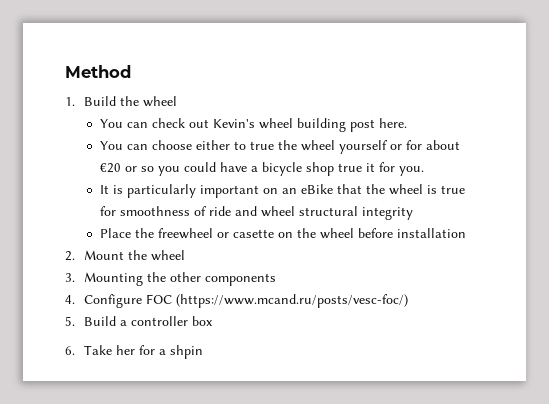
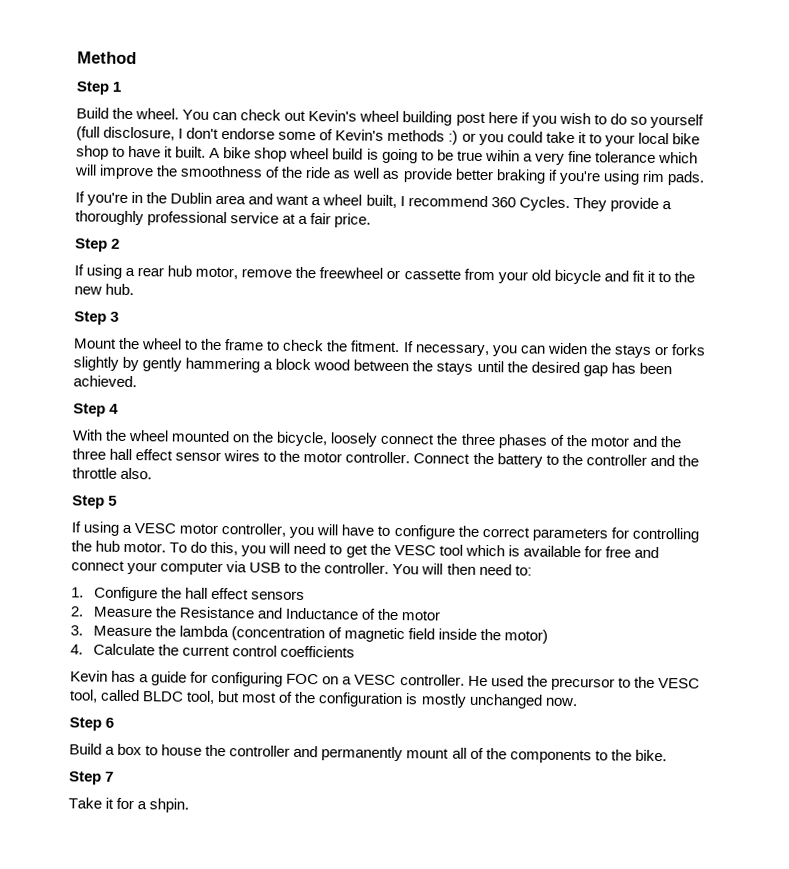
- 1. Build the wheel
- You can check out Kevin's wheel building post here.
- You can choose either to true the wheel yourself or for about €20 or so you could have a bicycle shop true it for you.
- It is particularly important on an eBike that the wheel is true for smoothness of ride and wheel structural integrity
- Place the freewheel or casette on the wheel before installation
- 2. Mount the wheel
- 3. Mounting the other components
- 4. Configure FOC (https://www.mcand.ru/posts/vesc-foc/)
- 5. Build a controller box
- 6. Take her for a shpin
+ Step 1
+ Build the wheel. You can check out Kevin's wheel building post here if you wish to do so yourself (full disclosure, I don't endorse some of Kevin's methods :) or you could take it to your local bike shop to have it built. A bike shop wheel build is going to be true wihin a very fine tolerance which will improve the smoothness of the ride as well as provide better braking if you're using rim pads.
+ If you're in the Dublin area and want a wheel built, I recommend 360 Cycles. They provide a thoroughly professional service at a fair price.
+ Step 2
+ If using a rear hub motor, remove the freewheel or cassette from your old bicycle and fit it to the new hub.
+ Step 3
+ Mount the wheel to the frame to check the fitment. If necessary, you can widen the stays or forks slightly by gently hammering a block wood between the stays until the desired gap has been achieved.
+ Step 4
+ With the wheel mounted on the bicycle, loosely connect the three phases of the motor and the three hall effect sensor wires to the motor controller. Connect the battery to the controller and the throttle also.
+ Step 5
+ If using a VESC motor controller, you will have to configure the correct parameters for controlling the hub motor. To do this, you will need to get the VESC tool which is available for free and connect your computer via USB to the controller. You will then need to:
+ 1. Configure the hall effect sensors
+ 2. Measure the Resistance and Inductance of the motor
+ 3. Measure the lambda (concentration of magnetic field inside the motor)
+ 4. Calculate the current control coefficients
+ Kevin has a guide for configuring FOC on a VESC controller. He used the precursor to the VESC tool, called BLDC tool, but most of the configuration is mostly unchanged now.
+ Step 6
+ Build a box to house the controller and permanently mount all of the components to the bike.
+ Step 7
+ Take it for a shpin.

